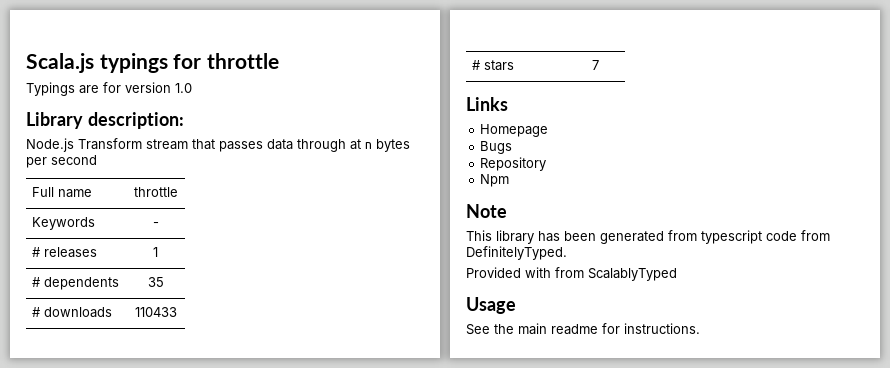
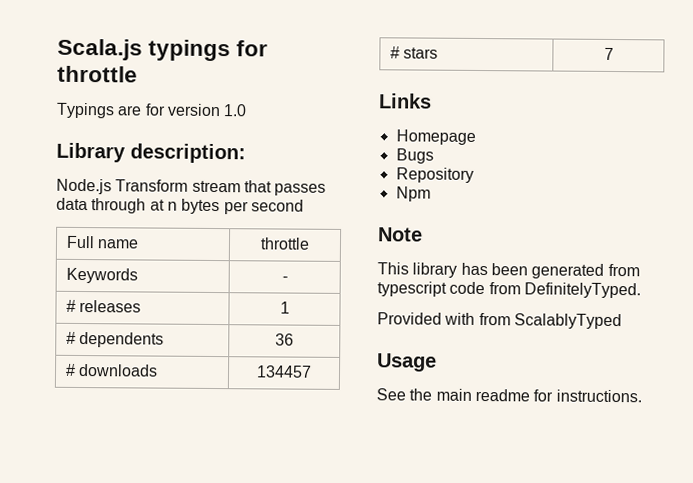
- # dependents | 35
+ # dependents | 36
- # downloads | 110433
+ # downloads | 134457

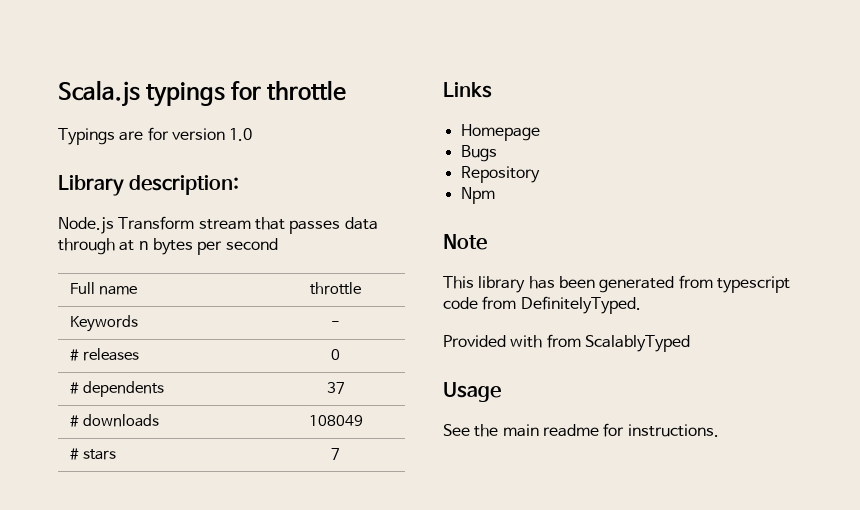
- # releases | 1
+ # releases | 0
- # dependents | 36
+ # dependents | 37
- # downloads | 134457
+ # downloads | 108049

